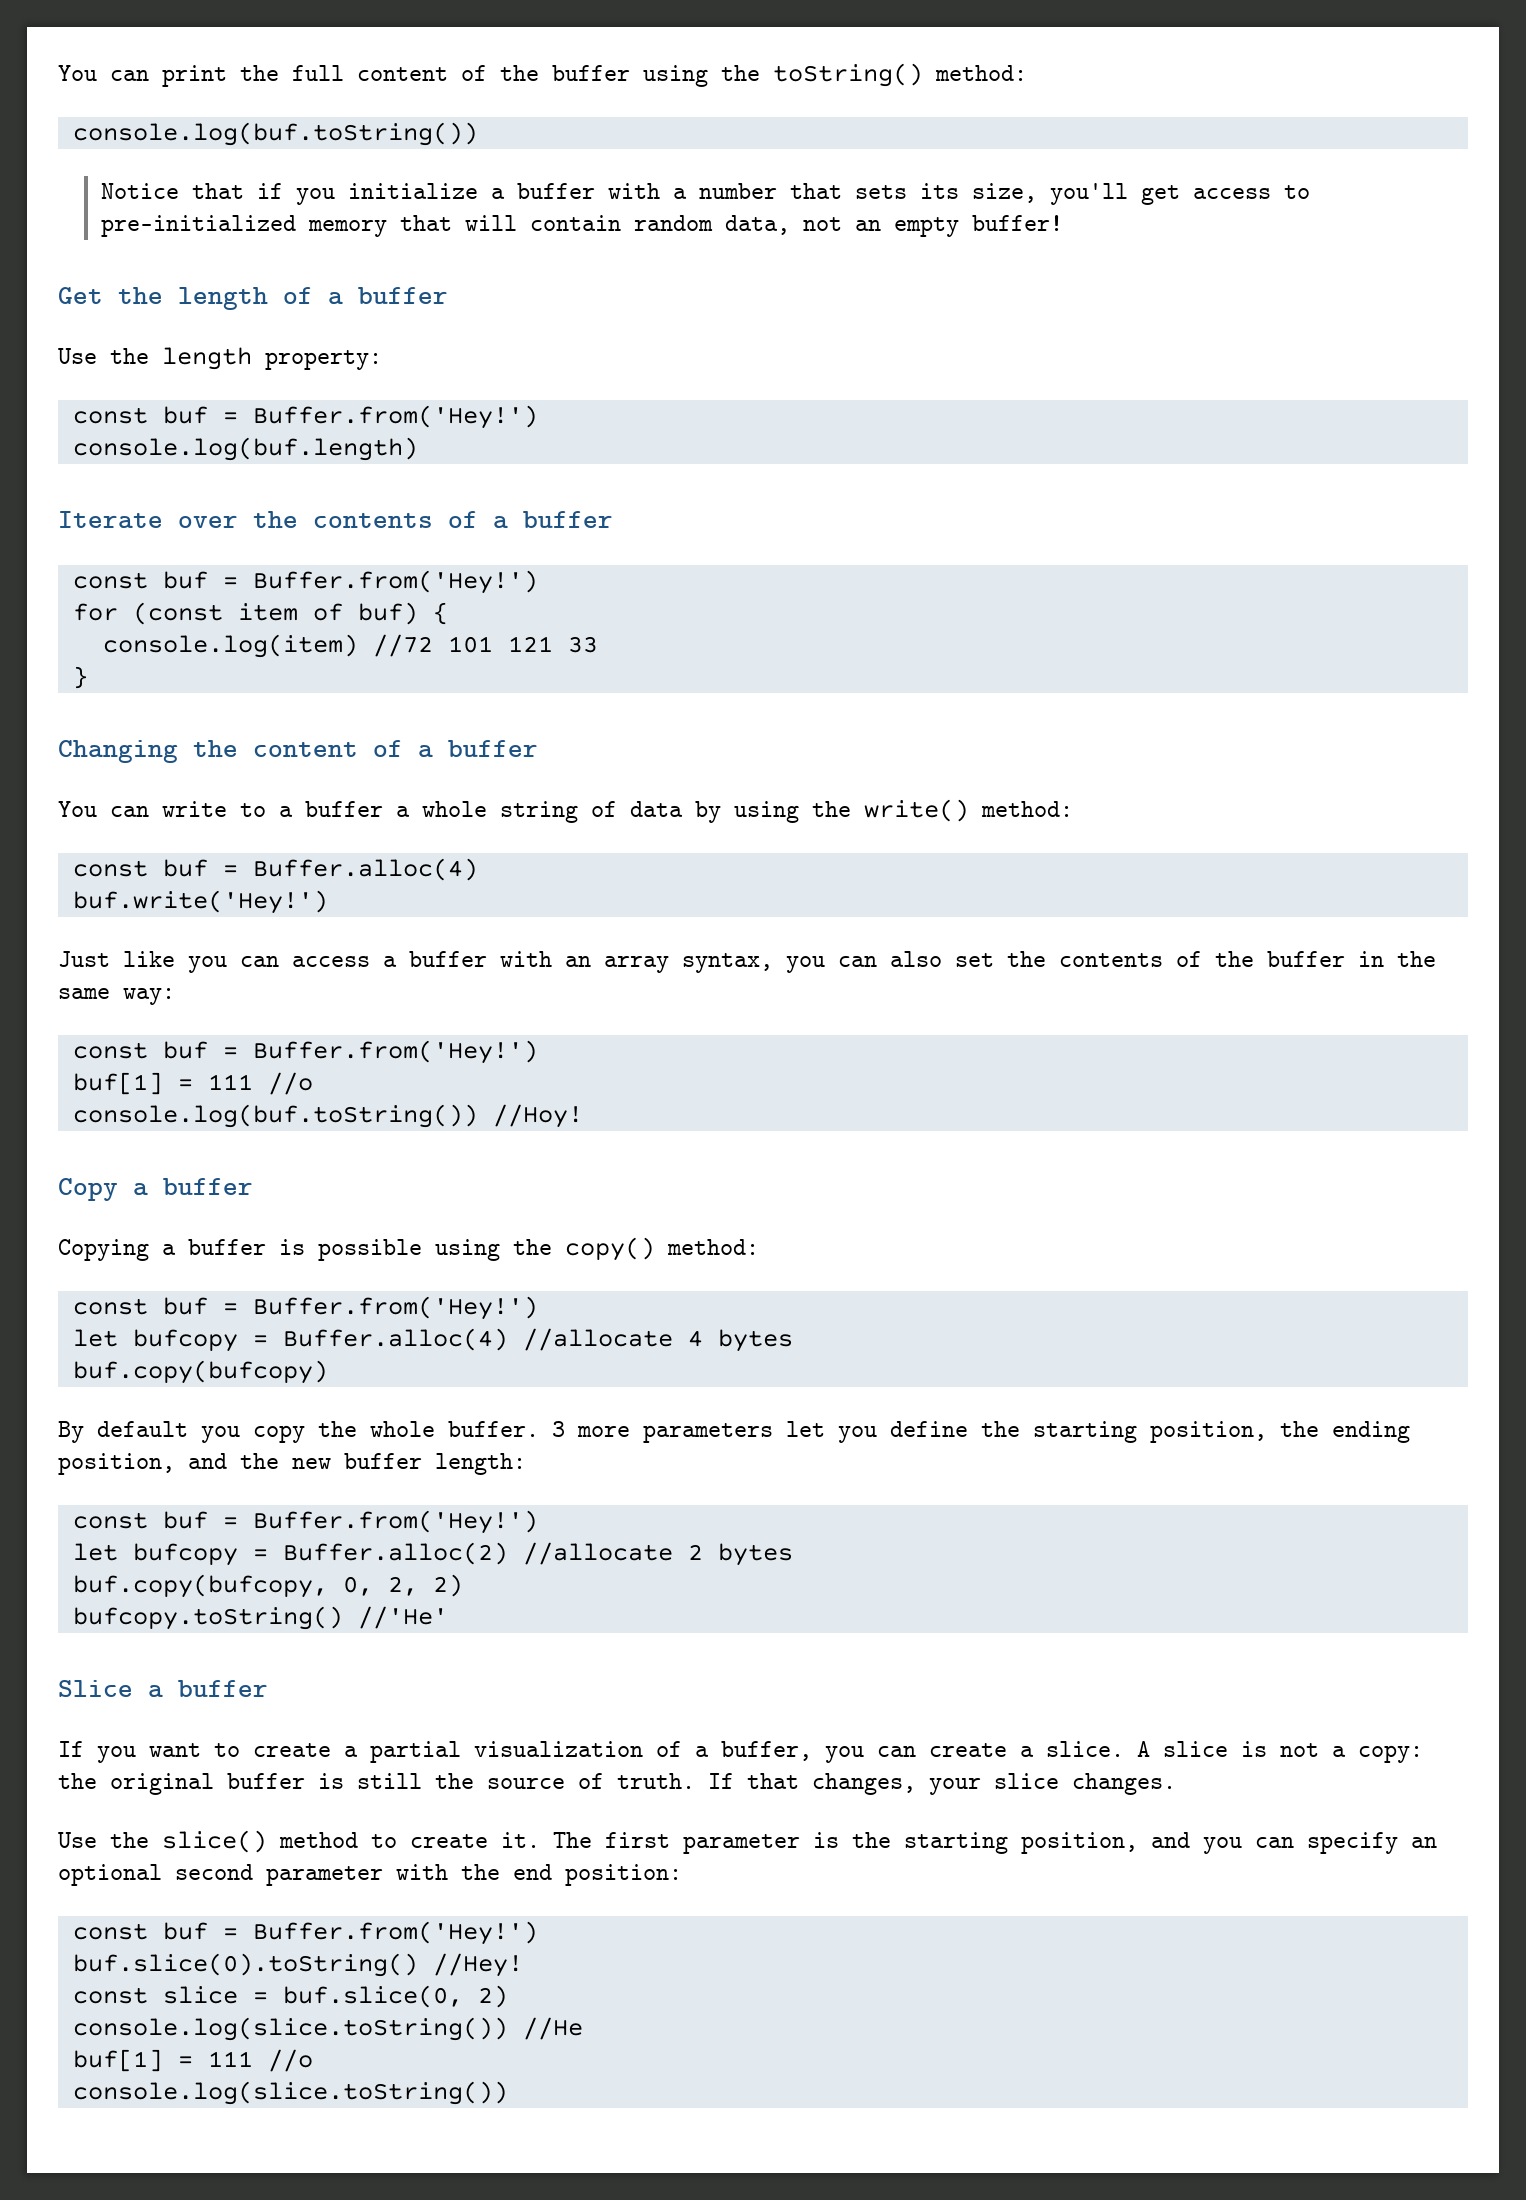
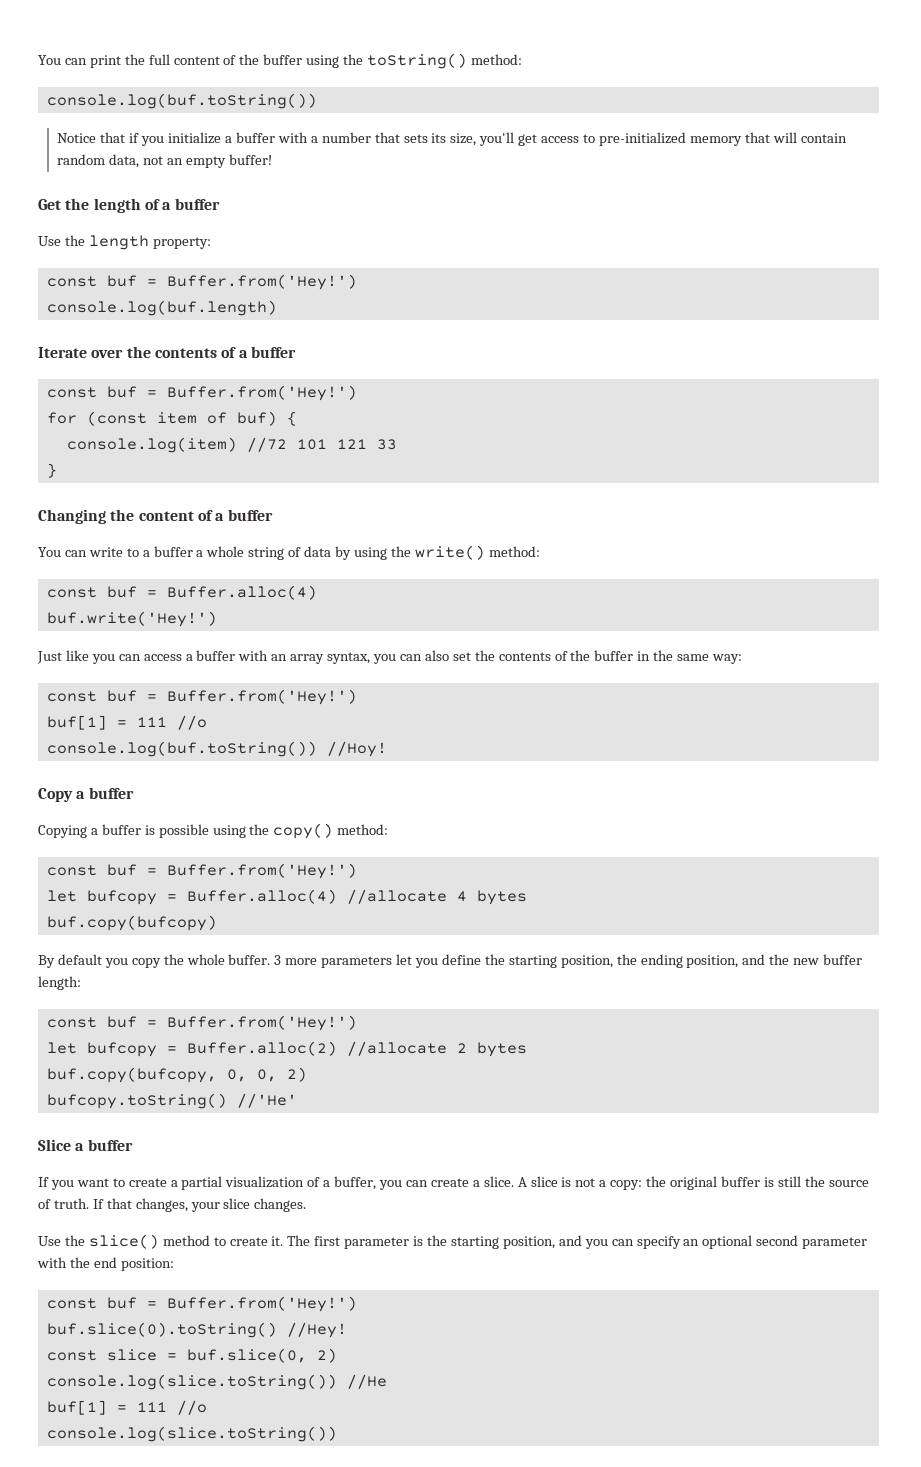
- buf.copy(bufcopy, 0, 2, 2)
+ buf.copy(bufcopy, 0, 0, 2)

